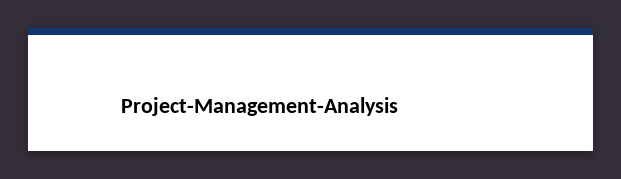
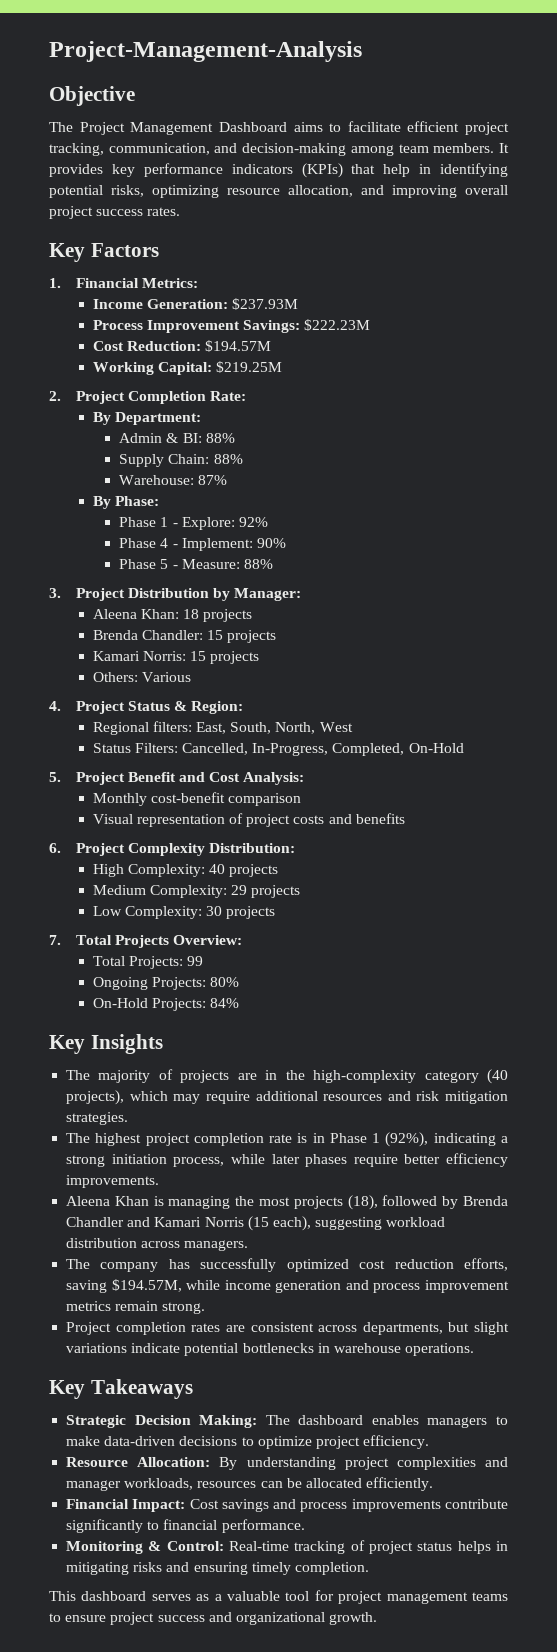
+ Objective
+ The Project Management Dashboard aims to facilitate efficient project tracking, communication, and decision-making among team members. It provides key performance indicators (KPIs) that help in identifying potential risks, optimizing resource allocation, and improving overall project success rates.
+ Key Factors
+ 1. Financial Metrics:
+ Income Generation: $237.93M
+ Process Improvement Savings: $222.23M
+ Cost Reduction: $194.57M
+ Working Capital: $219.25M
+ 2. Project Completion Rate:
+ By Department:
+ Admin & BI: 88%
+ Supply Chain: 88%
+ Warehouse: 87%
+ By Phase:
+ Phase 1 - Explore: 92%
+ Phase 4 - Implement: 90%
+ Phase 5 - Measure: 88%
+ 3. Project Distribution by Manager:
+ Aleena Khan: 18 projects
+ Brenda Chandler: 15 projects
+ Kamari Norris: 15 projects
+ Others: Various
+ 4. Project Status & Region:
+ Regional filters: East, South, North, West
+ Status Filters: Cancelled, In-Progress, Completed, On-Hold
+ 5. Project Benefit and Cost Analysis:
+ Monthly cost-benefit comparison
+ Visual representation of project costs and benefits
+ 6. Project Complexity Distribution:
+ High Complexity: 40 projects
+ Medium Complexity: 29 projects
+ Low Complexity: 30 projects
+ 7. Total Projects Overview:
+ Total Projects: 99
+ Ongoing Projects: 80%
+ On-Hold Projects: 84%
+ Key Insights
+ The majority of projects are in the high-complexity category (40 projects), which may require additional resources and risk mitigation strategies.
+ The highest project completion rate is in Phase 1 (92%), indicating a strong initiation process, while later phases require better efficiency improvements.
+ Aleena Khan is managing the most projects (18), followed by Brenda Chandler and Kamari Norris (15 each), suggesting workload distribution across managers.
+ The company has successfully optimized cost reduction efforts, saving $194.57M, while income generation and process improvement metrics remain strong.
+ Project completion rates are consistent across departments, but slight variations indicate potential bottlenecks in warehouse operations.
+ Key Takeaways
+ Strategic Decision Making: The dashboard enables managers to make data-driven decisions to optimize project efficiency.
+ Resource Allocation: By understanding project complexities and manager workloads, resources can be allocated efficiently.
+ Financial Impact: Cost savings and process improvements contribute significantly to financial performance.
+ Monitoring & Control: Real-time tracking of project status helps in mitigating risks and ensuring timely completion.
+ This dashboard serves as a valuable tool for project management teams to ensure project success and organizational growth.

